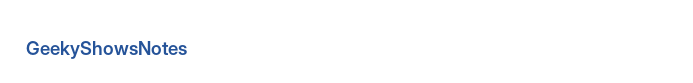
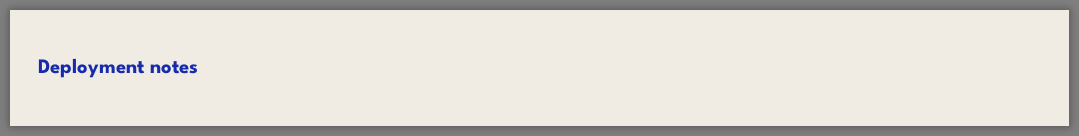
- GeekyShowsNotes
+ Deployment notes

